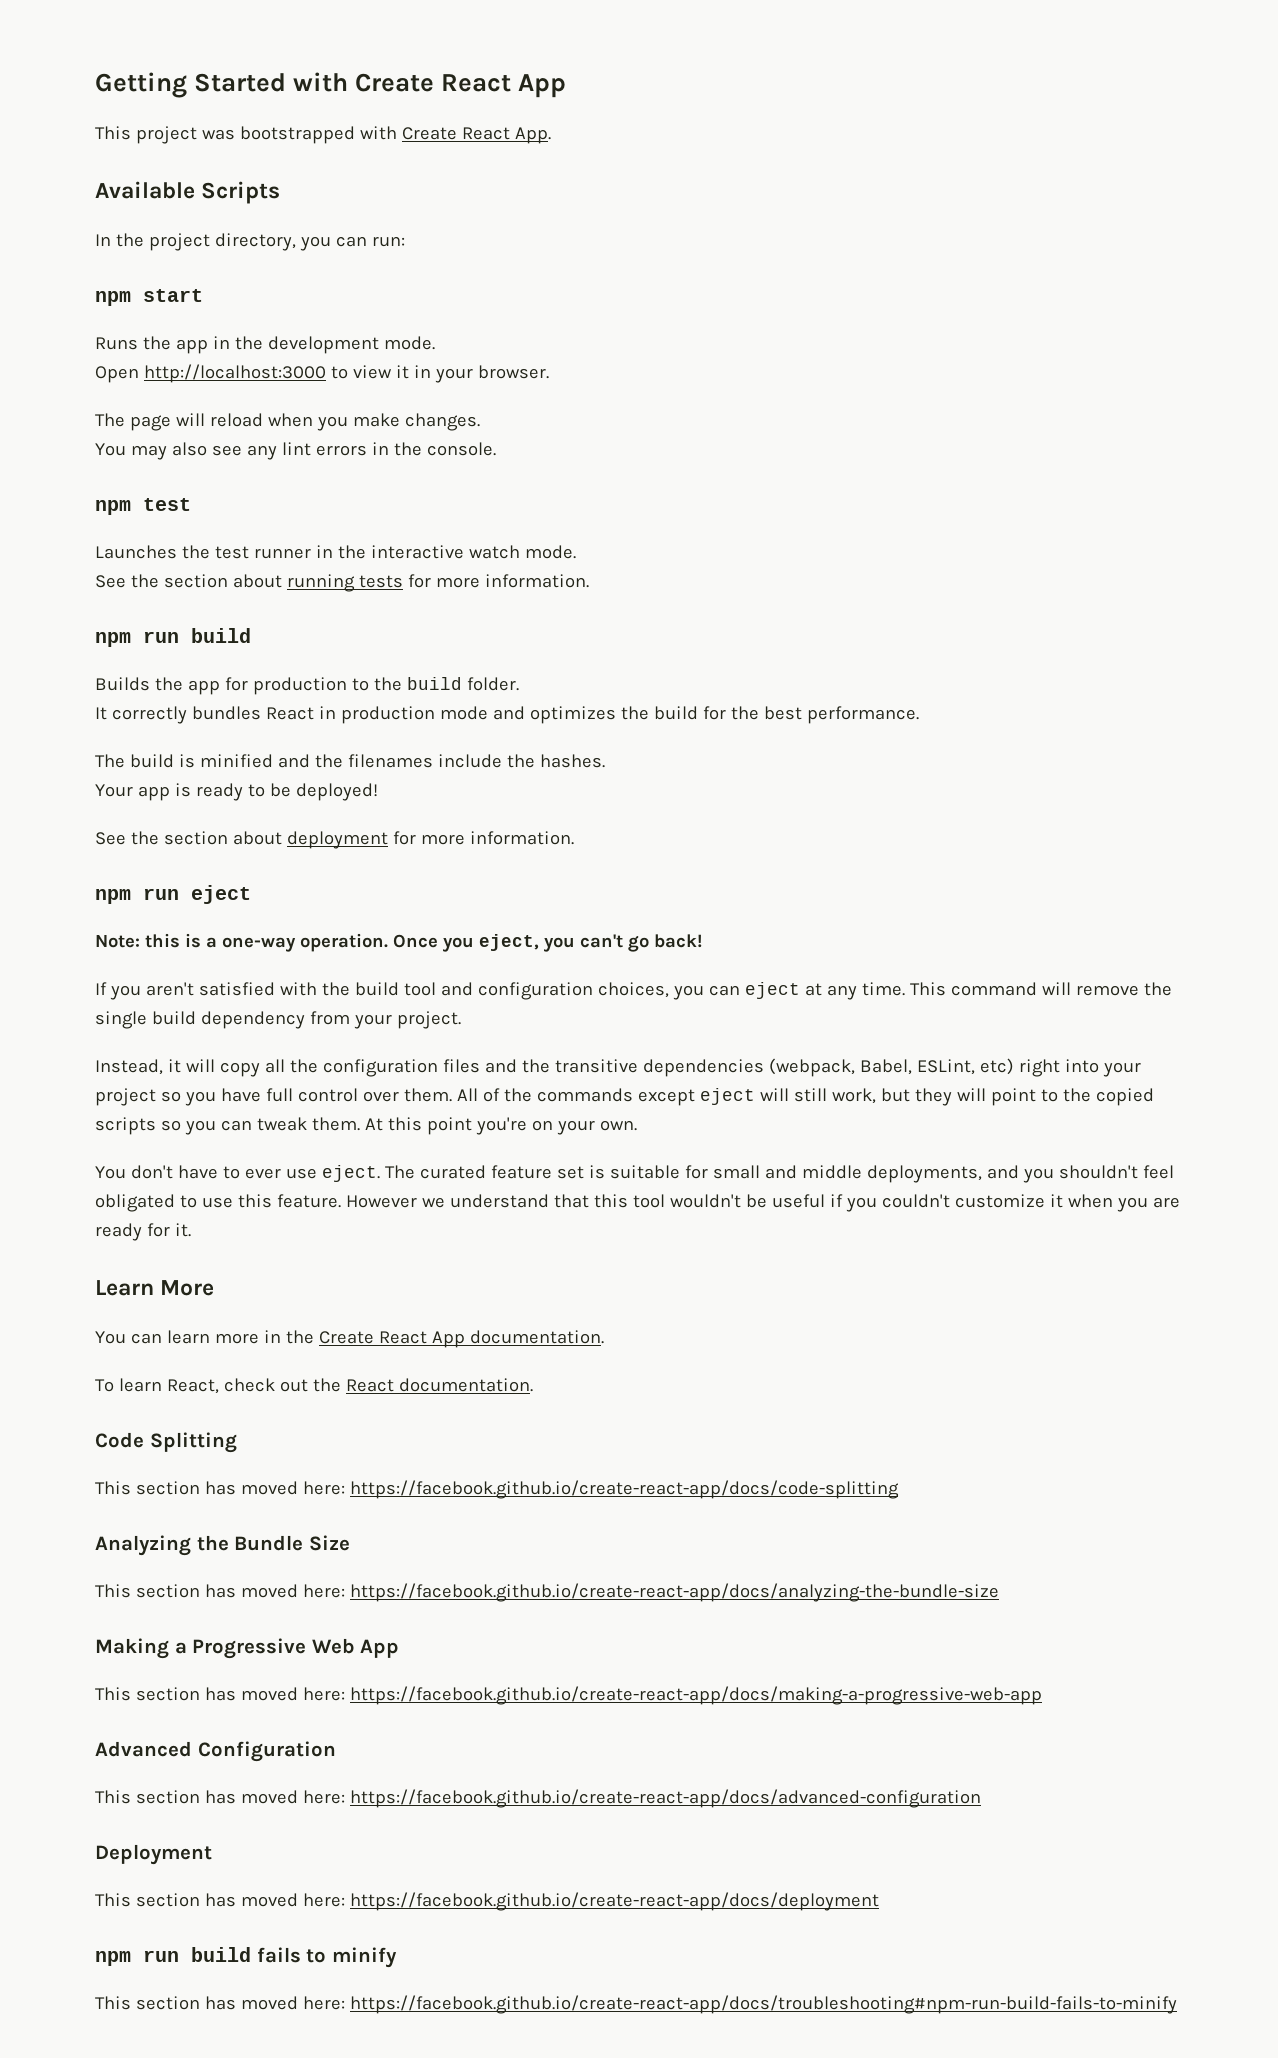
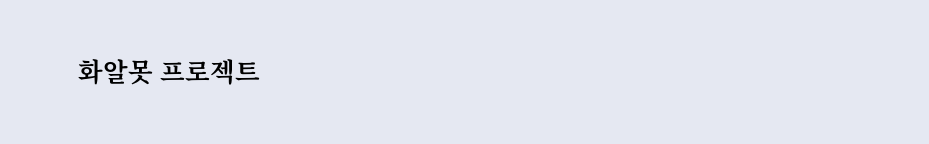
- Getting Started with Create React App
- This project was bootstrapped with Create React App.
- Available Scripts
- In the project directory, you can run:
- npm start
- Runs the app in the development mode.
- Open http://localhost:3000 to view it in your browser.
- The page will reload when you make changes.
- You may also see any lint errors in the console.
- npm test
- Launches the test runner in the interactive watch mode.
- See the section about running tests for more information.
- npm run build
- Builds the app for production to the build folder.
- It correctly bundles React in production mode and optimizes the build for the best performance.
- The build is minified and the filenames include the hashes.
- Your app is ready to be deployed!
- See the section about deployment for more information.
- npm run eject
- Note: this is a one-way operation. Once you eject, you can't go back!
- If you aren't satisfied with the build tool and configuration choices, you can eject at any time. This command will remove the single build dependency from your project.
- Instead, it will copy all the configuration files and the transitive dependencies (webpack, Babel, ESLint, etc) right into your project so you have full control over them. All of the commands except eject will still work, but they will point to the copied scripts so you can tweak them. At this point you're on your own.
- You don't have to ever use eject. The curated feature set is suitable for small and middle deployments, and you shouldn't feel obligated to use this feature. However we understand that this tool wouldn't be useful if you couldn't customize it when you are ready for it.
- Learn More
- You can learn more in the Create React App documentation.
- To learn React, check out the React documentation.
- Code Splitting
- This section has moved here: https://facebook.github.io/create-react-app/docs/code-splitting
- Analyzing the Bundle Size
- This section has moved here: https://facebook.github.io/create-react-app/docs/analyzing-the-bundle-size
- Making a Progressive Web App
- This section has moved here: https://facebook.github.io/create-react-app/docs/making-a-progressive-web-app
- Advanced Configuration
- This section has moved here: https://facebook.github.io/create-react-app/docs/advanced-configuration
- Deployment
- This section has moved here: https://facebook.github.io/create-react-app/docs/deployment
- npm run build fails to minify
- This section has moved here: https://facebook.github.io/create-react-app/docs/troubleshooting#npm-run-build-fails-to-minify
+ 화알못 프로젝트

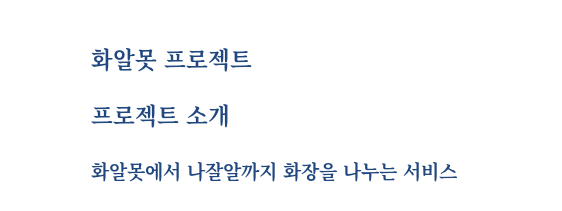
+ 프로젝트 소개
+ 화알못에서 나잘알까지 화장을 나누는 서비스

